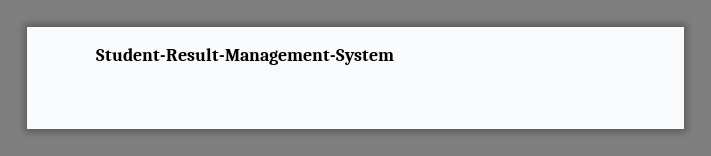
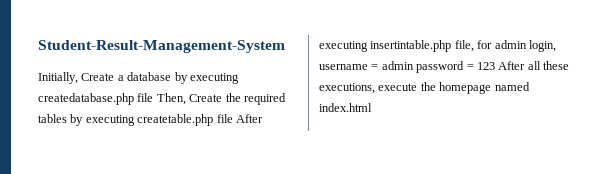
+ Initially, Create a database by executing createdatabase.php file Then, Create the required tables by executing createtable.php file After executing insertintable.php file, for admin login, username = admin password = 123 After all these executions, execute the homepage named index.html

